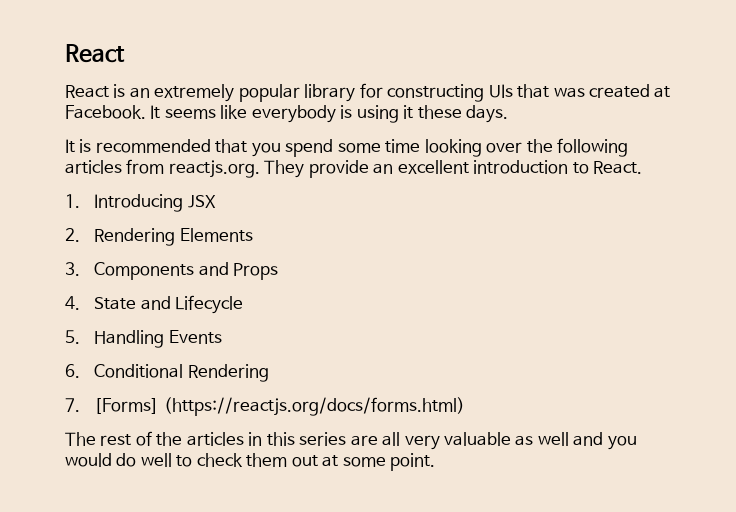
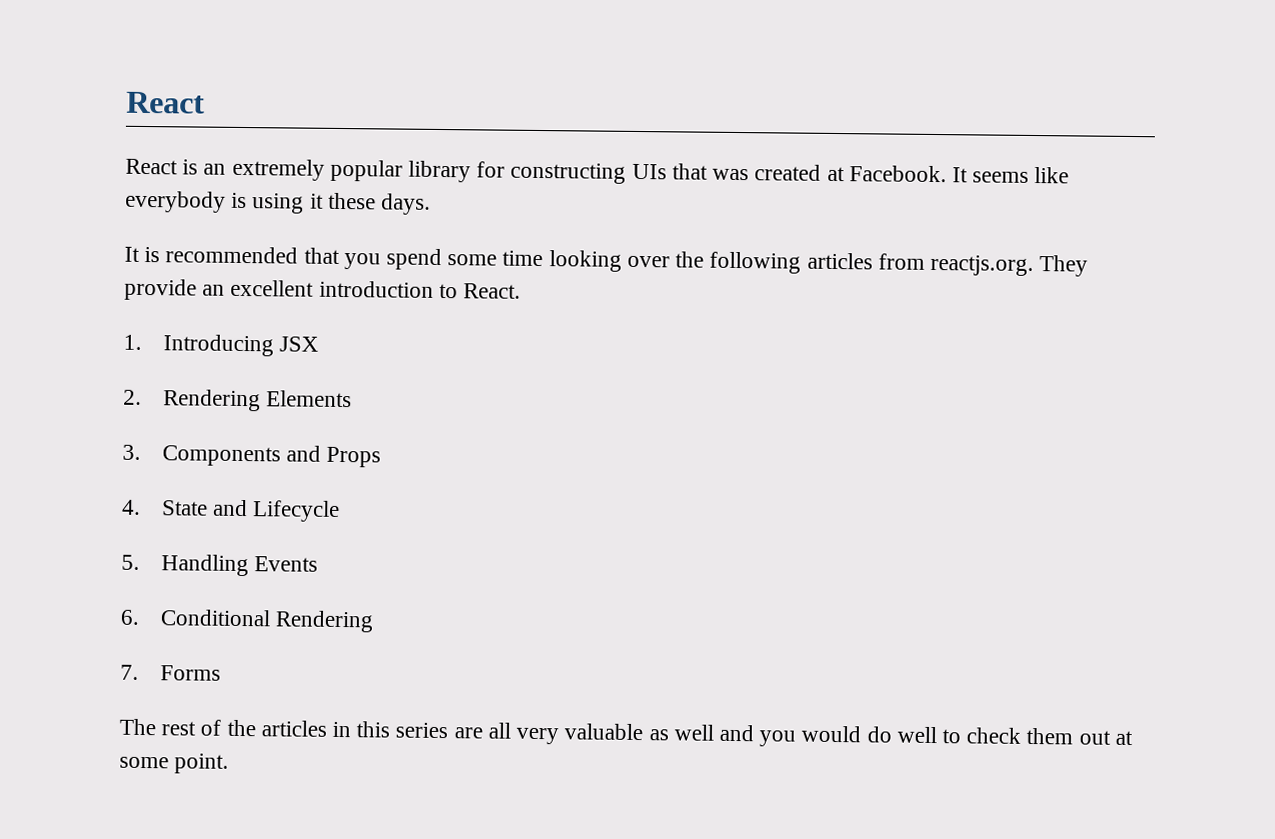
- 7. [Forms] (https://reactjs.org/docs/forms.html)
+ 7. Forms

